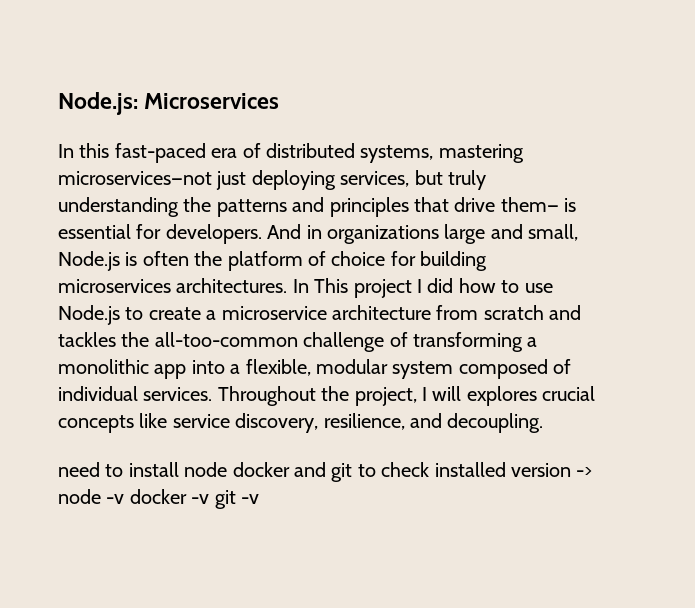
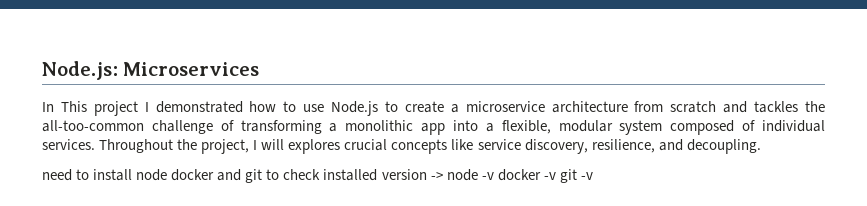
- In this fast-paced era of distributed systems, mastering microservices—not just deploying services, but truly understanding the patterns and principles that drive them— is essential for developers. And in organizations large and small, Node.js is often the platform of choice for building microservices architectures. In This project I did how to use Node.js to create a microservice architecture from scratch and tackles the all-too-common challenge of transforming a monolithic app into a flexible, modular system composed of individual services.
+ In This project I demonstrated how to use Node.js to create a microservice architecture from scratch and tackles the all-too-common challenge of transforming a monolithic app into a flexible, modular system composed of individual services.

